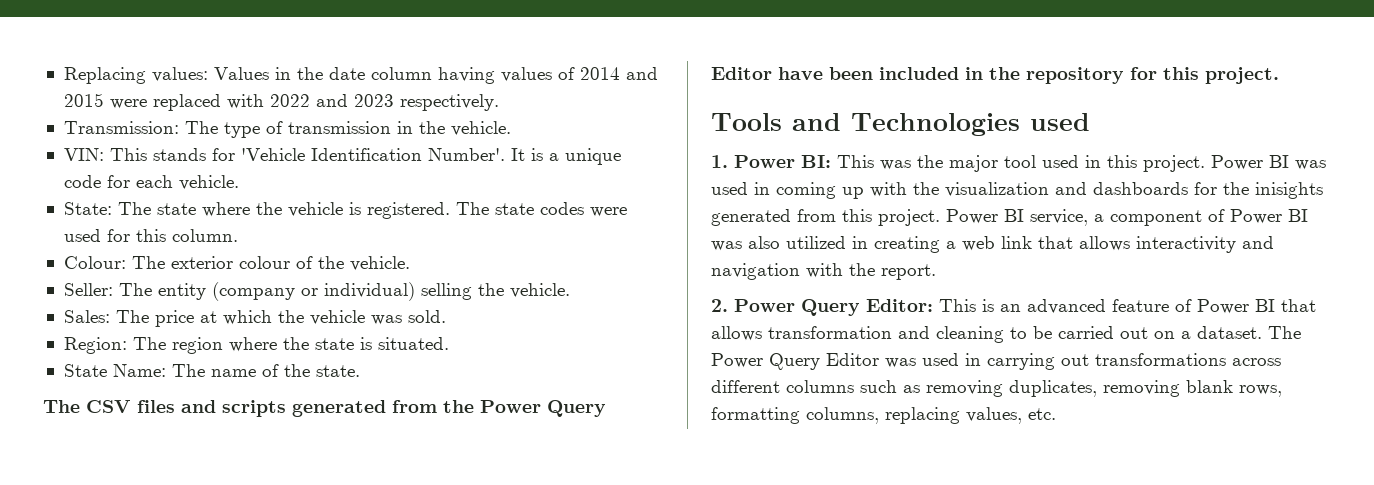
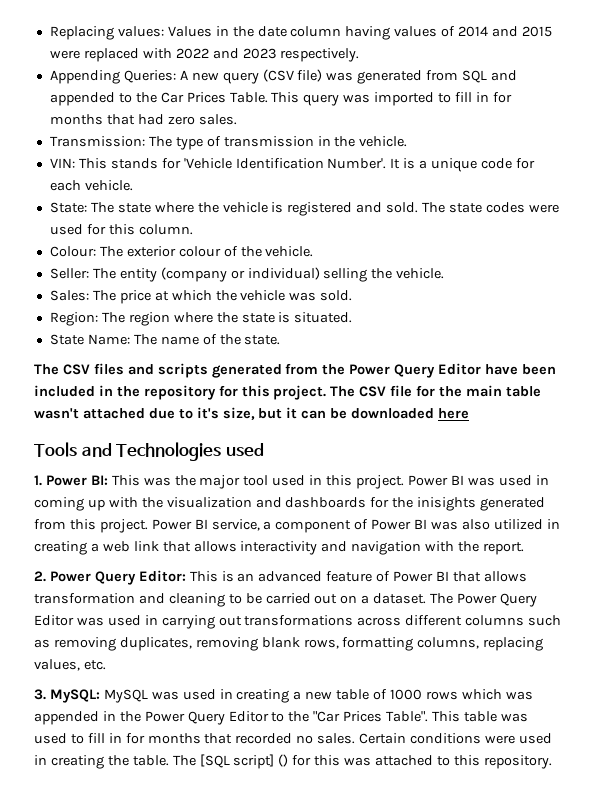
+ Appending Queries: A new query (CSV file) was generated from SQL and appended to the Car Prices Table. This query was imported to fill in for months that had zero sales.
- State: The state where the vehicle is registered.
+ State: The state where the vehicle is registered and sold.
+ The CSV file for the main table wasn't attached due to it's size, but it can be downloaded here
+ 3. MySQL: MySQL was used in creating a new table of 1000 rows which was appended in the Power Query Editor to the "Car Prices Table". This table was used to fill in for months that recorded no sales. Certain conditions were used in creating the table. The [SQL script] () for this was attached to this repository.

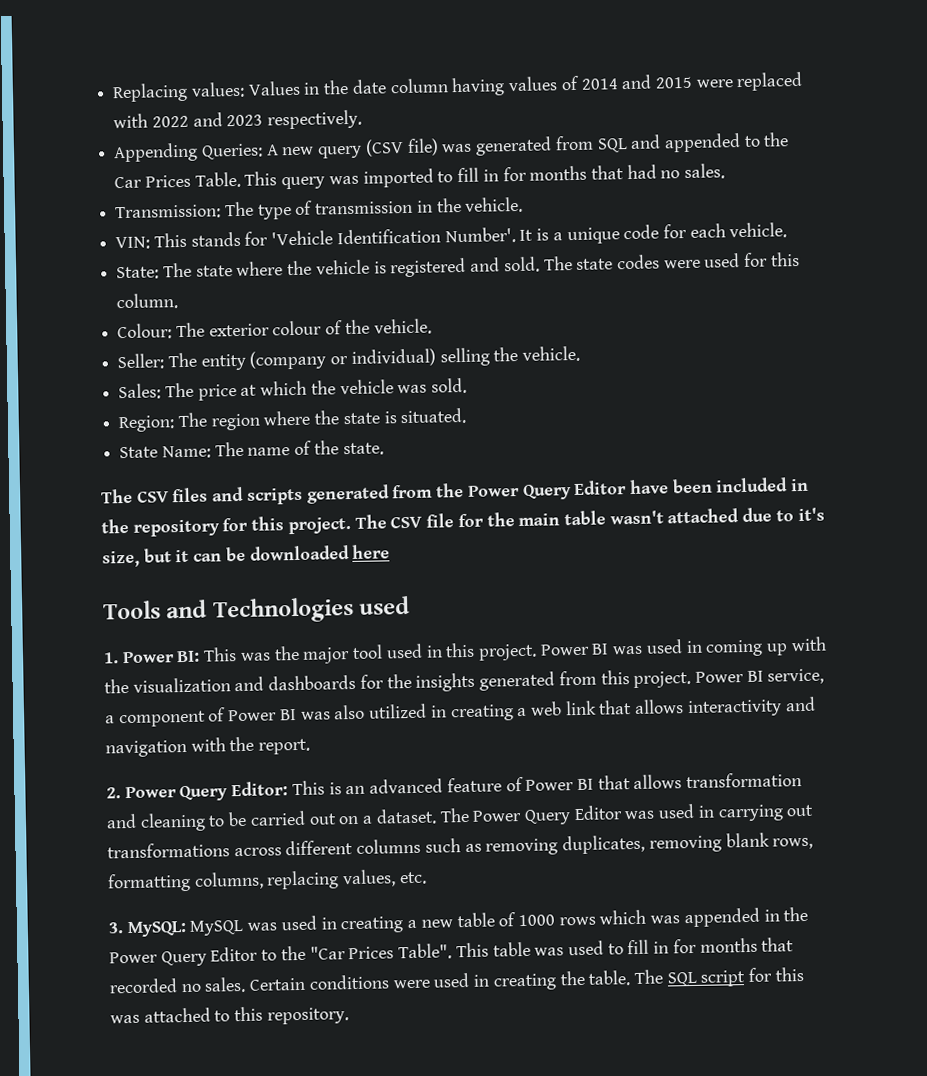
- This query was imported to fill in for months that had zero sales.
+ This query was imported to fill in for months that had no sales.
- Power BI was used in coming up with the visualization and dashboards for the inisights generated from this project.
+ Power BI was used in coming up with the visualization and dashboards for the insights generated from this project.
- The [SQL script] () for this was attached to this repository.
+ The SQL script for this was attached to this repository.

